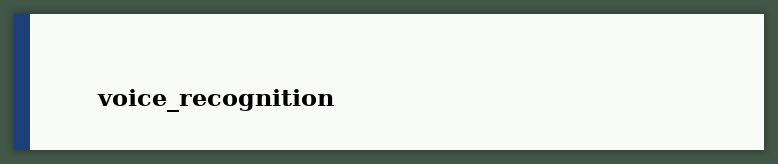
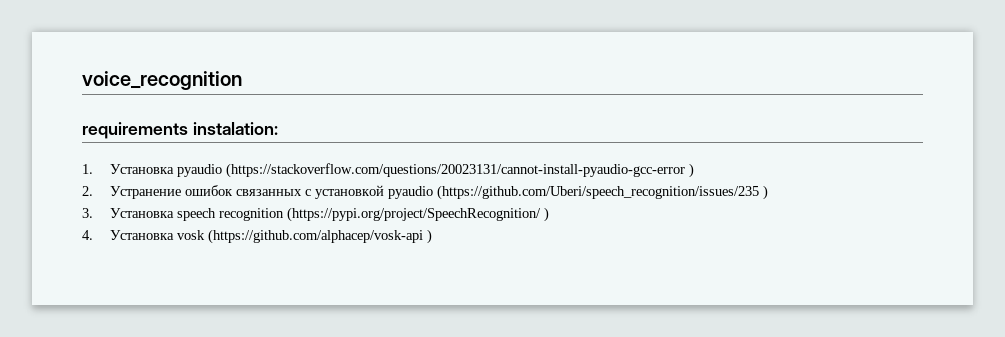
+ requirements instalation:
+ 1. Установка pyaudio (https://stackoverflow.com/questions/20023131/cannot-install-pyaudio-gcc-error )
+ 2. Устранение ошибок связанных с установкой pyaudio (https://github.com/Uberi/speech_recognition/issues/235 )
+ 3. Установка speech recognition (https://pypi.org/project/SpeechRecognition/ )
+ 4. Установка vosk (https://github.com/alphacep/vosk-api )

